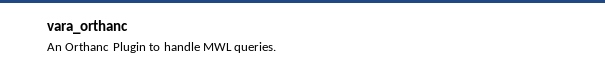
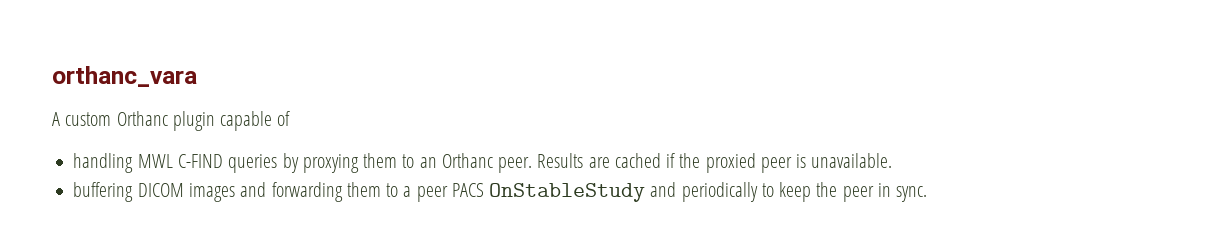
- vara_orthanc
- An Orthanc Plugin to handle MWL queries.
+ orthanc_vara
+ A custom Orthanc plugin capable of
+ handling MWL C-FIND queries by proxying them to an Orthanc peer. Results are cached if the proxied peer is unavailable.
+ buffering DICOM images and forwarding them to a peer PACS OnStableStudy and periodically to keep the peer in sync.

